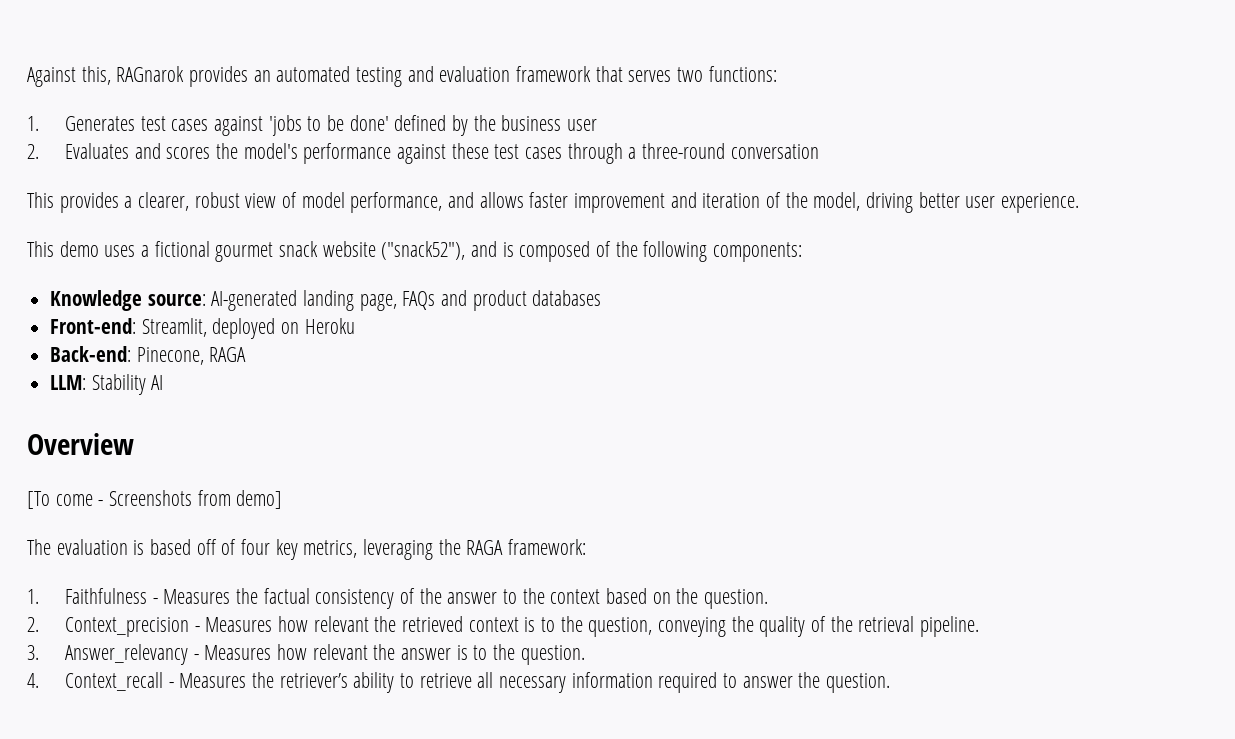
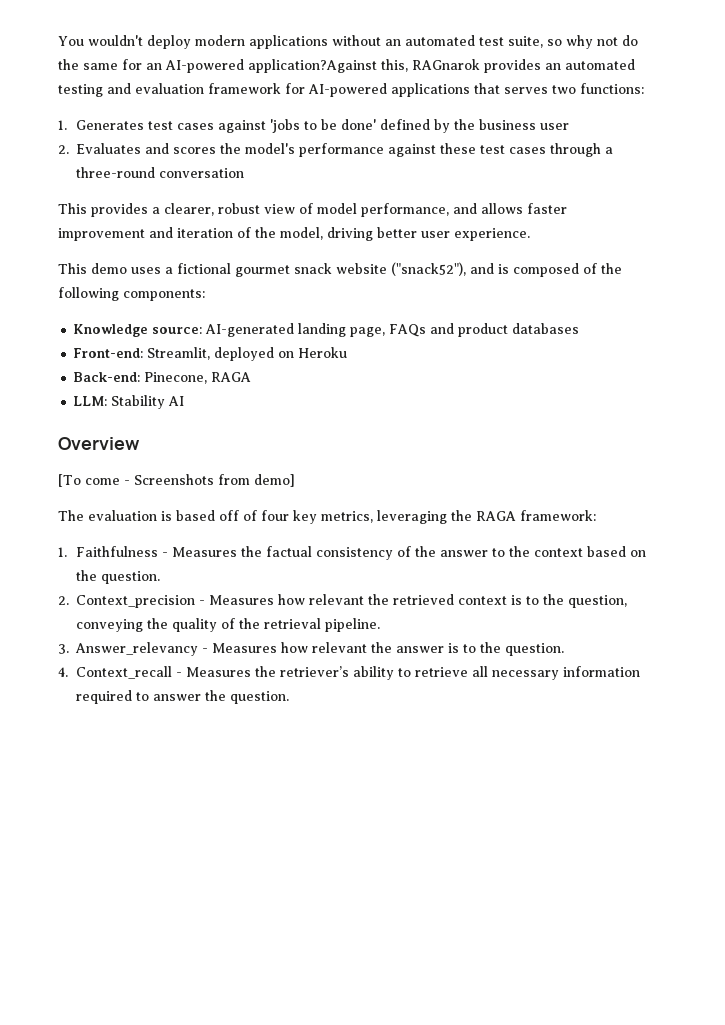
- Against this, RAGnarok provides an automated testing and evaluation framework that serves two functions:
+ You wouldn't deploy modern applications without an automated test suite, so why not do the same for an AI-powered application?Against this, RAGnarok provides an automated testing and evaluation framework for AI-powered applications that serves two functions:

